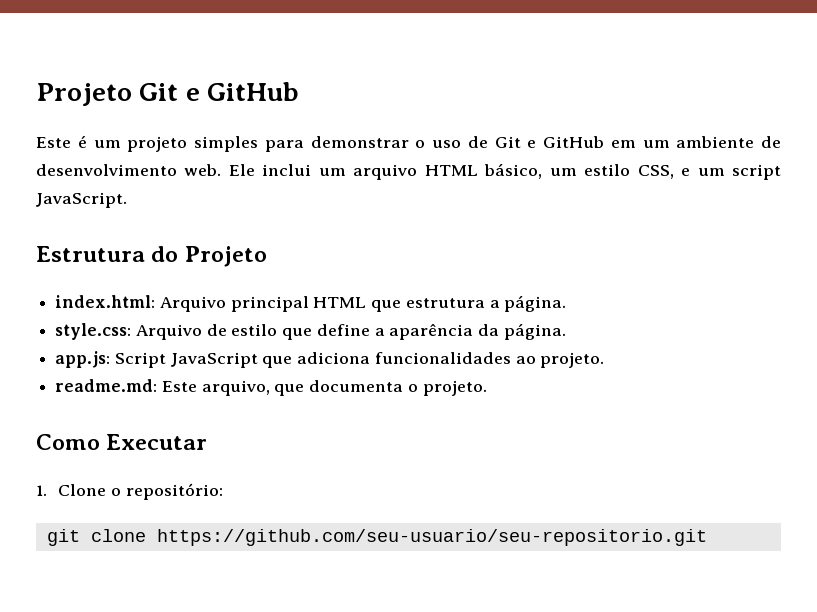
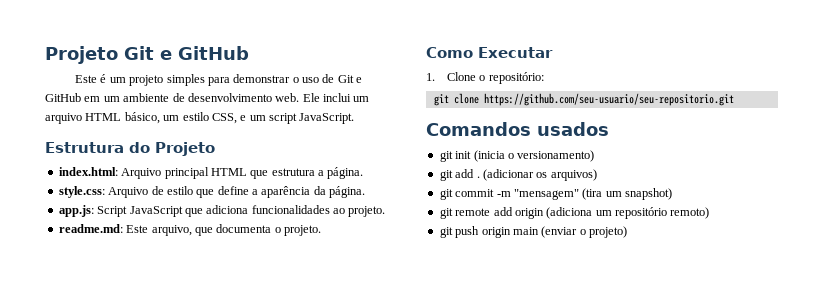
+ Comandos usados
+ git init (inicia o versionamento)
+ git add . (adicionar os arquivos)
+ git commit -m "mensagem" (tira um snapshot)
+ git remote add origin (adiciona um repositório remoto)
+ git push origin main (enviar o projeto)

